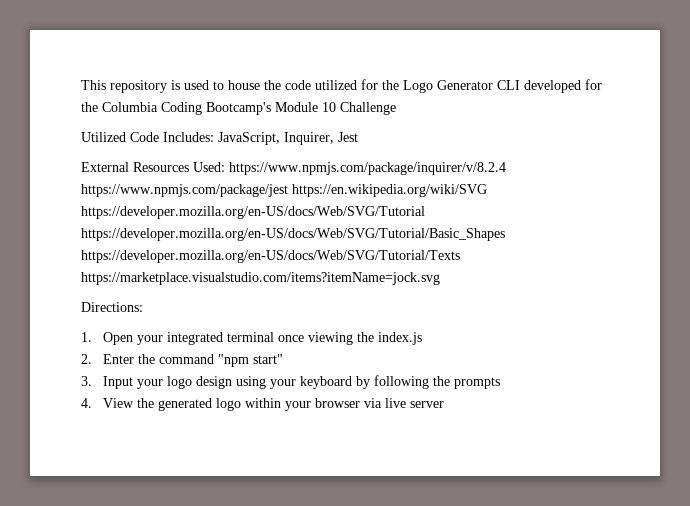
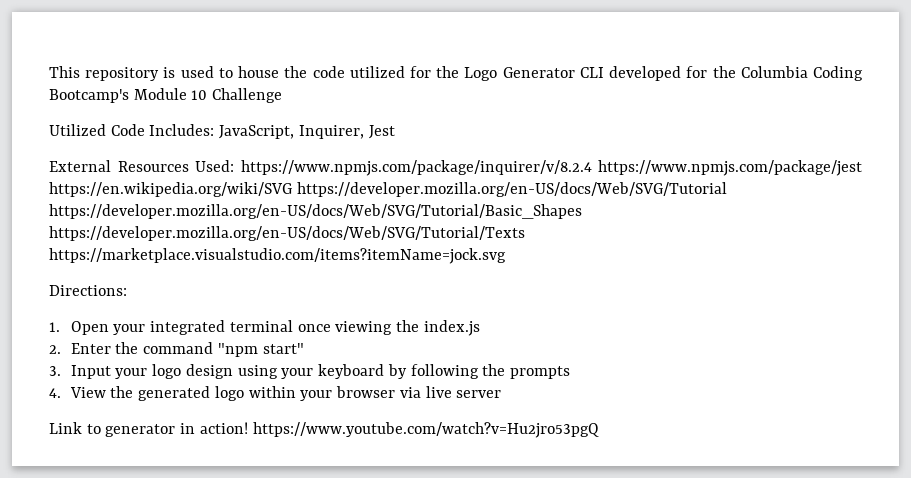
+ Link to generator in action! https://www.youtube.com/watch?v=Hu2jro53pgQ

